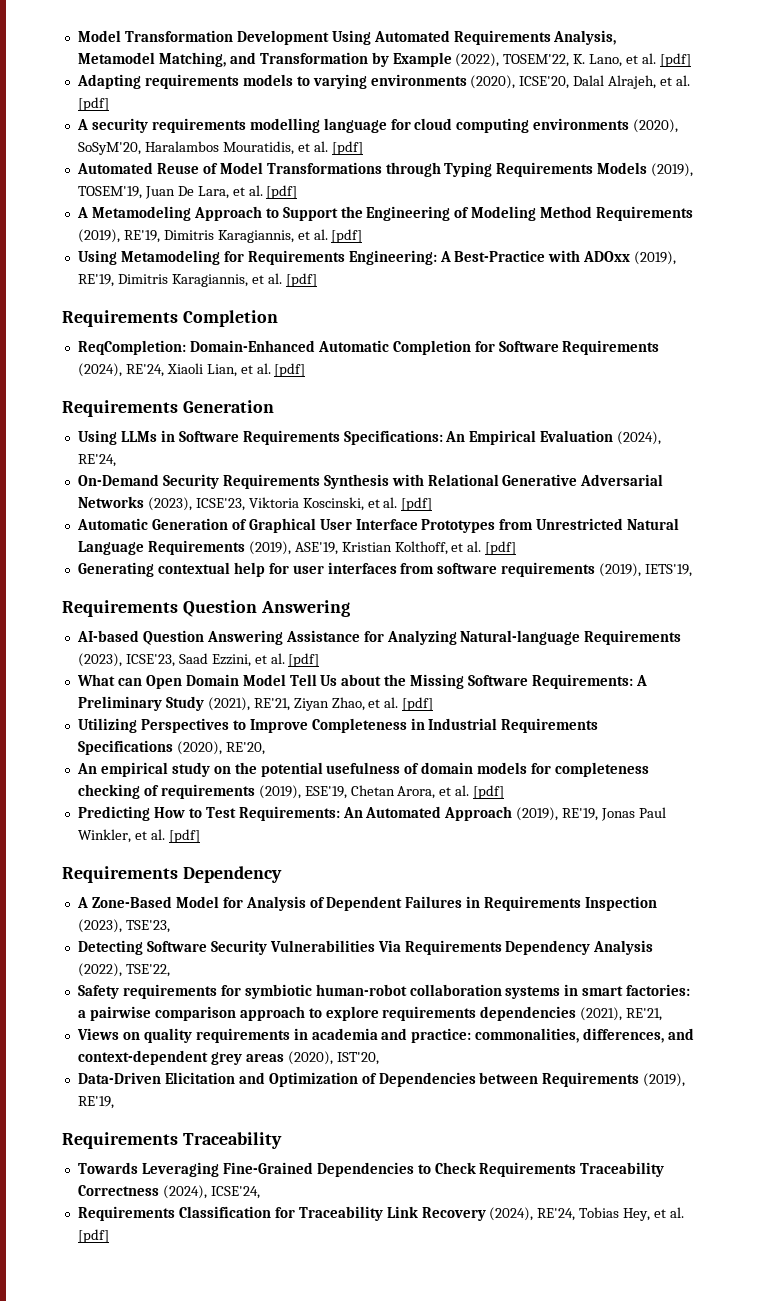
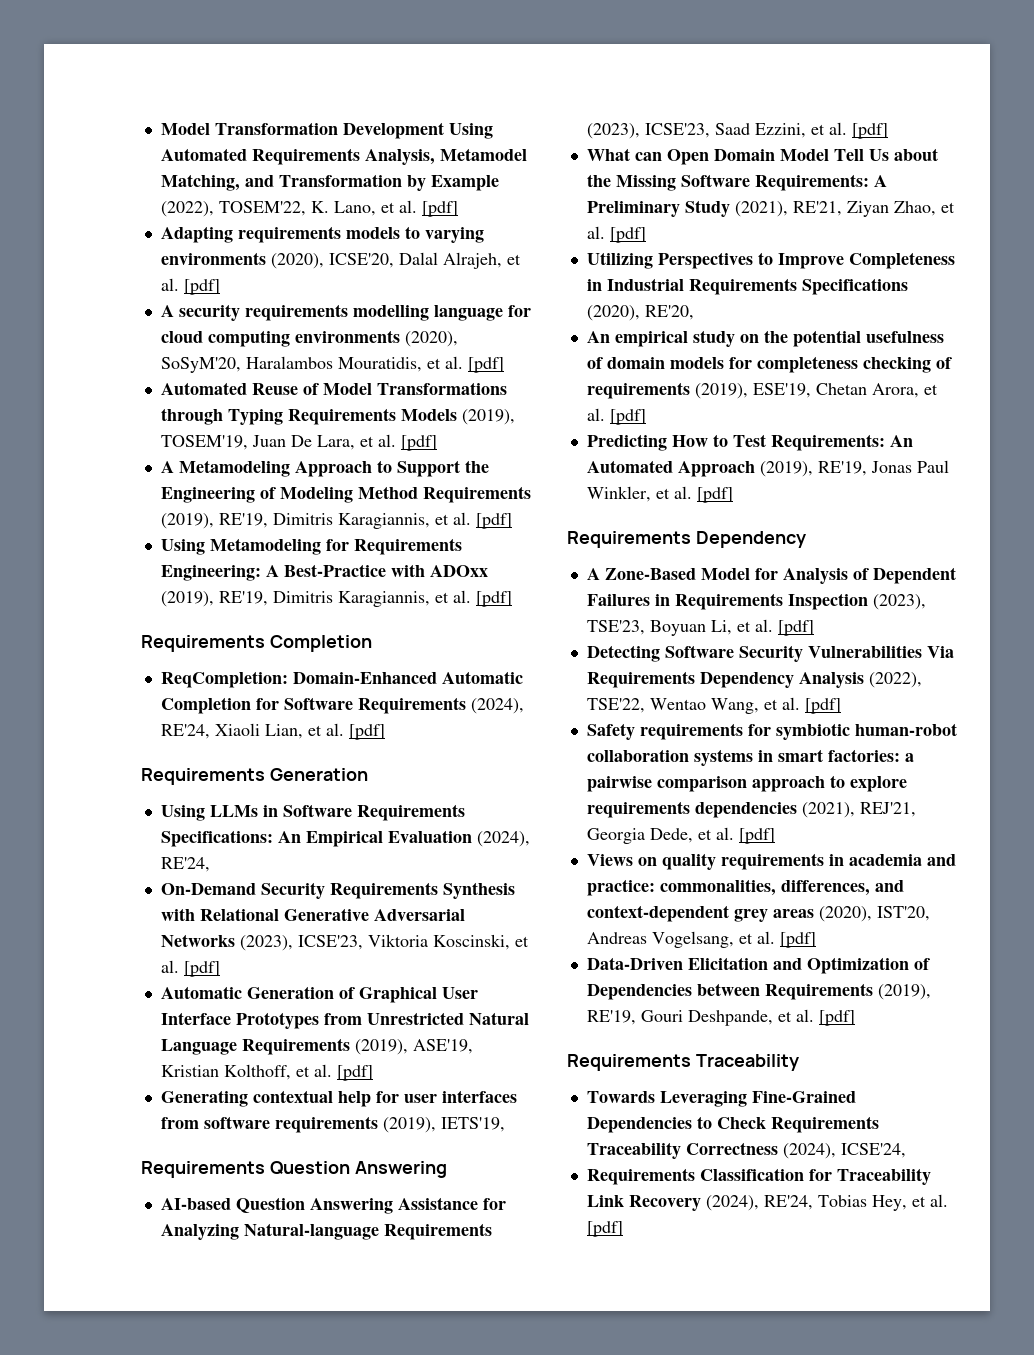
- A Zone-Based Model for Analysis of Dependent Failures in Requirements Inspection (2023), TSE'23,
+ A Zone-Based Model for Analysis of Dependent Failures in Requirements Inspection (2023), TSE'23, Boyuan Li, et al. [pdf]
- Detecting Software Security Vulnerabilities Via Requirements Dependency Analysis (2022), TSE'22,
+ Detecting Software Security Vulnerabilities Via Requirements Dependency Analysis (2022), TSE'22, Wentao Wang, et al. [pdf]
- Safety requirements for symbiotic human-robot collaboration systems in smart factories: a pairwise comparison approach to explore requirements dependencies (2021), RE'21,
+ Safety requirements for symbiotic human-robot collaboration systems in smart factories: a pairwise comparison approach to explore requirements dependencies (2021), REJ'21, Georgia Dede, et al. [pdf]
- Views on quality requirements in academia and practice: commonalities, differences, and context-dependent grey areas (2020), IST'20,
+ Views on quality requirements in academia and practice: commonalities, differences, and context-dependent grey areas (2020), IST'20, Andreas Vogelsang, et al. [pdf]
- Data-Driven Elicitation and Optimization of Dependencies between Requirements (2019), RE'19,
+ Data-Driven Elicitation and Optimization of Dependencies between Requirements (2019), RE'19, Gouri Deshpande, et al. [pdf]

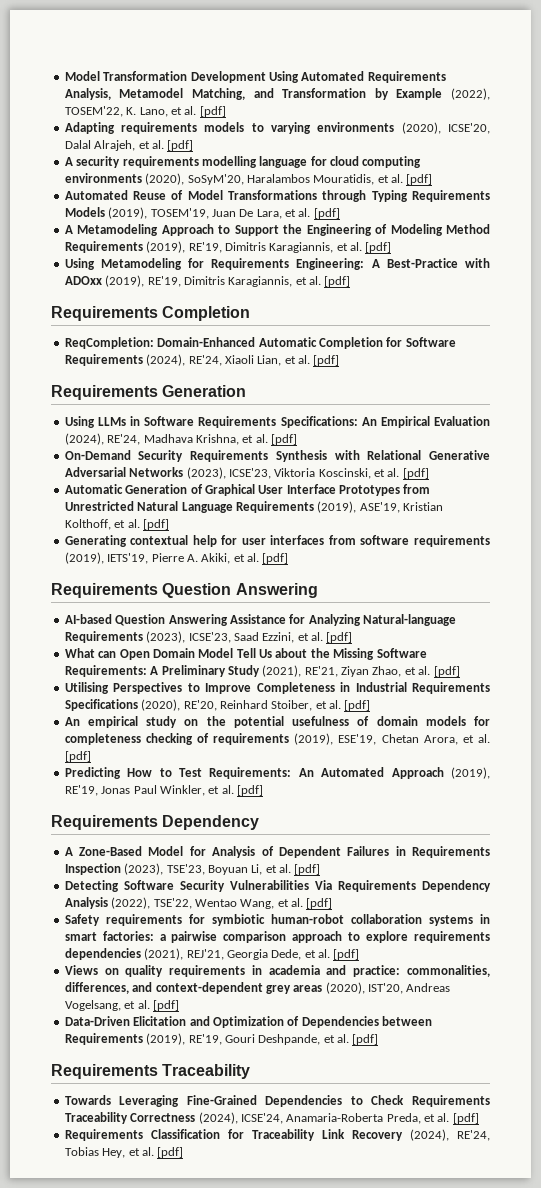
- Using LLMs in Software Requirements Specifications: An Empirical Evaluation (2024), RE'24,
+ Using LLMs in Software Requirements Specifications: An Empirical Evaluation (2024), RE'24, Madhava Krishna, et al. [pdf]
- Generating contextual help for user interfaces from software requirements (2019), IETS'19,
+ Generating contextual help for user interfaces from software requirements (2019), IETS'19, Pierre A. Akiki, et al. [pdf]
- Utilizing Perspectives to Improve Completeness in Industrial Requirements Specifications (2020), RE'20,
+ Utilising Perspectives to Improve Completeness in Industrial Requirements Specifications (2020), RE'20, Reinhard Stoiber, et al. [pdf]
- Towards Leveraging Fine-Grained Dependencies to Check Requirements Traceability Correctness (2024), ICSE'24,
+ Towards Leveraging Fine-Grained Dependencies to Check Requirements Traceability Correctness (2024), ICSE'24, Anamaria-Roberta Preda, et al. [pdf]

